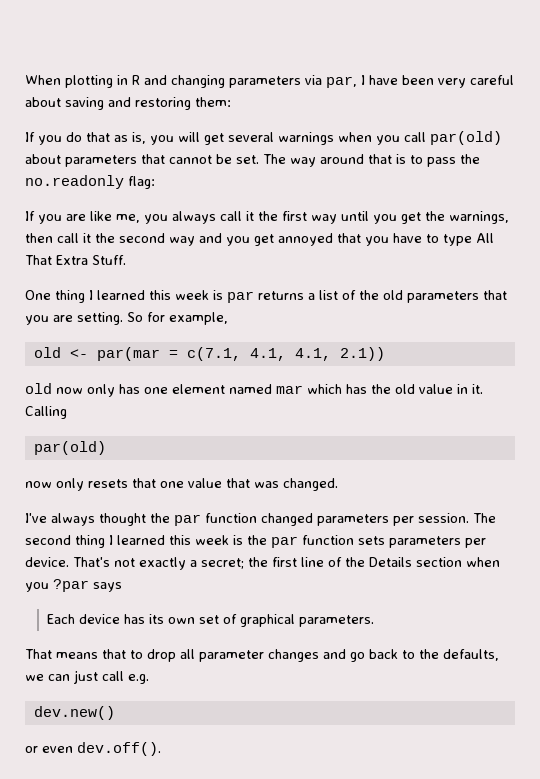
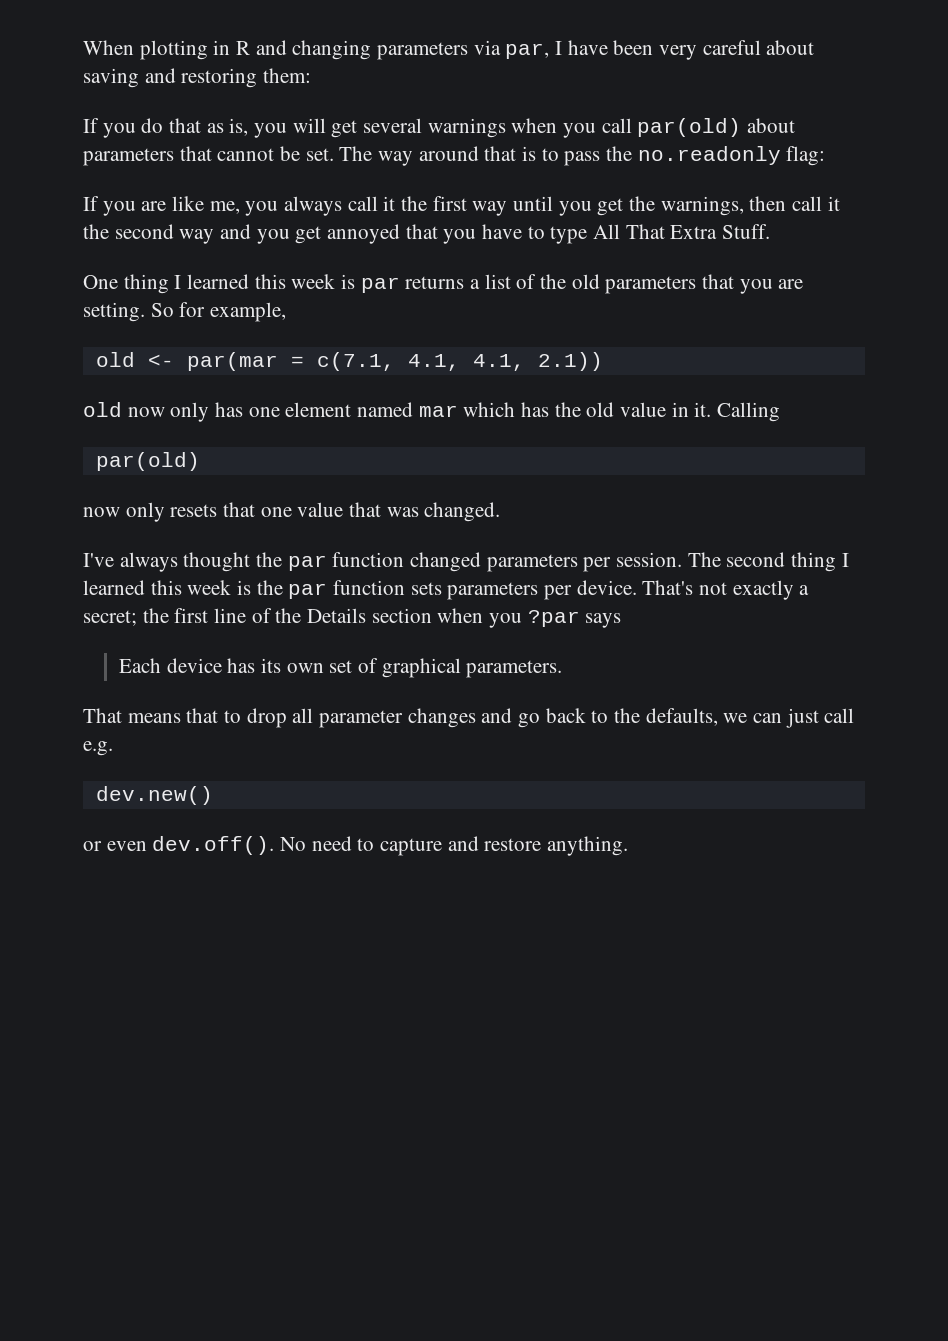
- or even dev.off().
+ or even dev.off(). No need to capture and restore anything.

